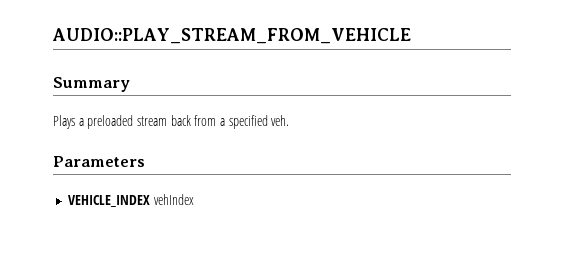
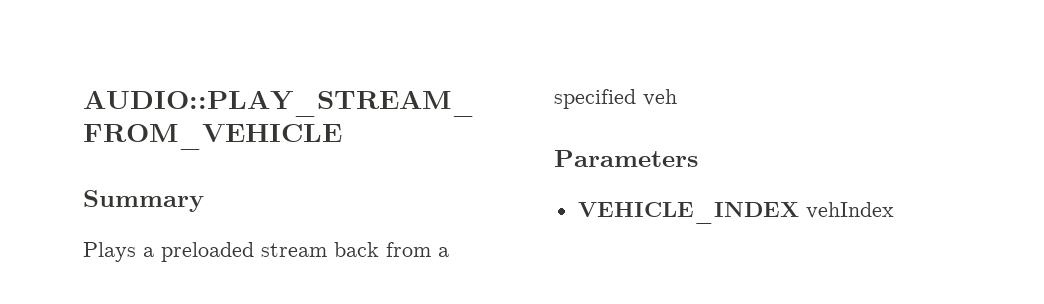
- Plays a preloaded stream back from a specified veh.
+ Plays a preloaded stream back from a specified veh

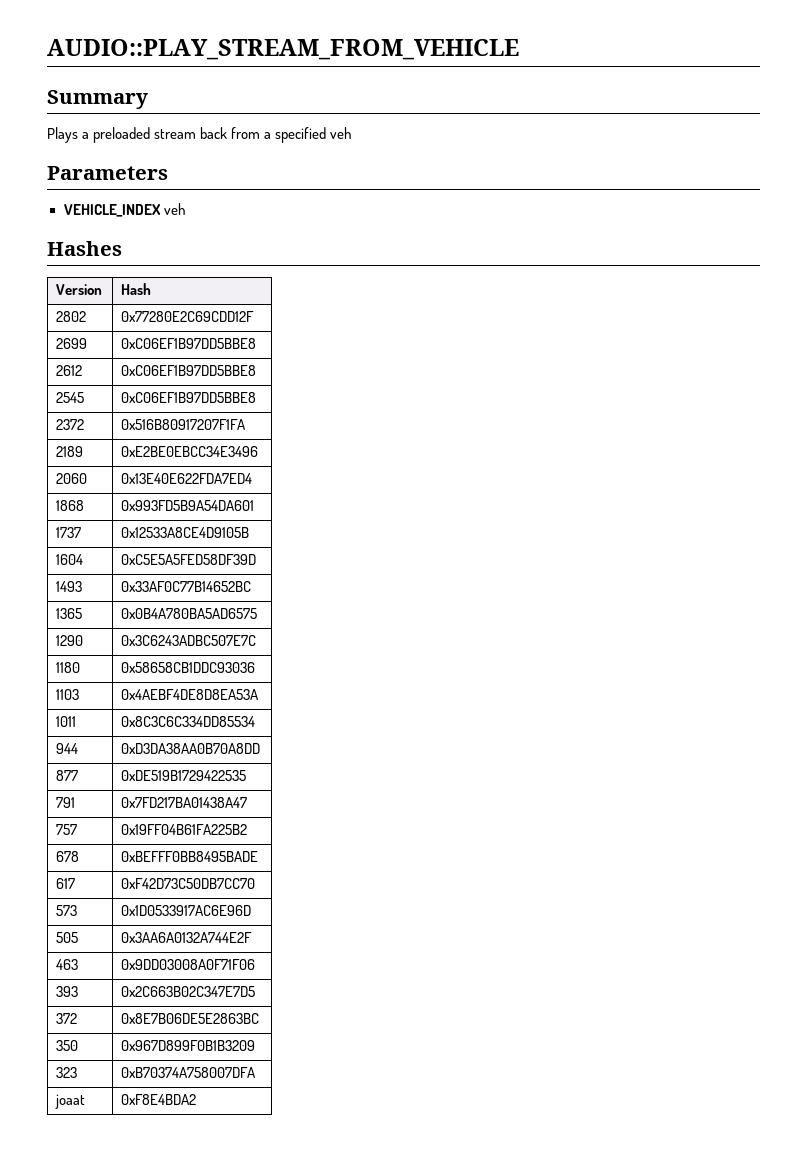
- VEHICLE_INDEX vehIndex
+ VEHICLE_INDEX veh
+ Hashes
+ Version | Hash
+ 2802 | 0x77280E2C69CDD12F
+ 2699 | 0xC06EF1B97DD5BBE8
+ 2612 | 0xC06EF1B97DD5BBE8
+ 2545 | 0xC06EF1B97DD5BBE8
+ 2372 | 0x516B80917207F1FA
+ 2189 | 0xE2BE0EBCC34E3496
+ 2060 | 0x13E40E622FDA7ED4
+ 1868 | 0x993FD5B9A54DA601
+ 1737 | 0x12533A8CE4D9105B
+ 1604 | 0xC5E5A5FED58DF39D
+ 1493 | 0x33AF0C77B14652BC
+ 1365 | 0x0B4A780BA5AD6575
+ 1290 | 0x3C6243ADBC507E7C
+ 1180 | 0x58658CB1DDC93036
+ 1103 | 0x4AEBF4DE8D8EA53A
+ 1011 | 0x8C3C6C334DD85534
+ 944 | 0xD3DA38AA0B70A8DD
+ 877 | 0xDE519B1729422535
+ 791 | 0x7FD217BA01438A47
+ 757 | 0x19FF04B61FA225B2
+ 678 | 0xBEFFF0BB8495BADE
+ 617 | 0xF42D73C50DB7CC70
+ 573 | 0x1D0533917AC6E96D
+ 505 | 0x3AA6A0132A744E2F
+ 463 | 0x9DD03008A0F71F06
+ 393 | 0x2C663B02C347E7D5
+ 372 | 0x8E7B06DE5E2863BC
+ 350 | 0x967D899F0B1B3209
+ 323 | 0xB70374A758007DFA
+ joaat | 0xF8E4BDA2

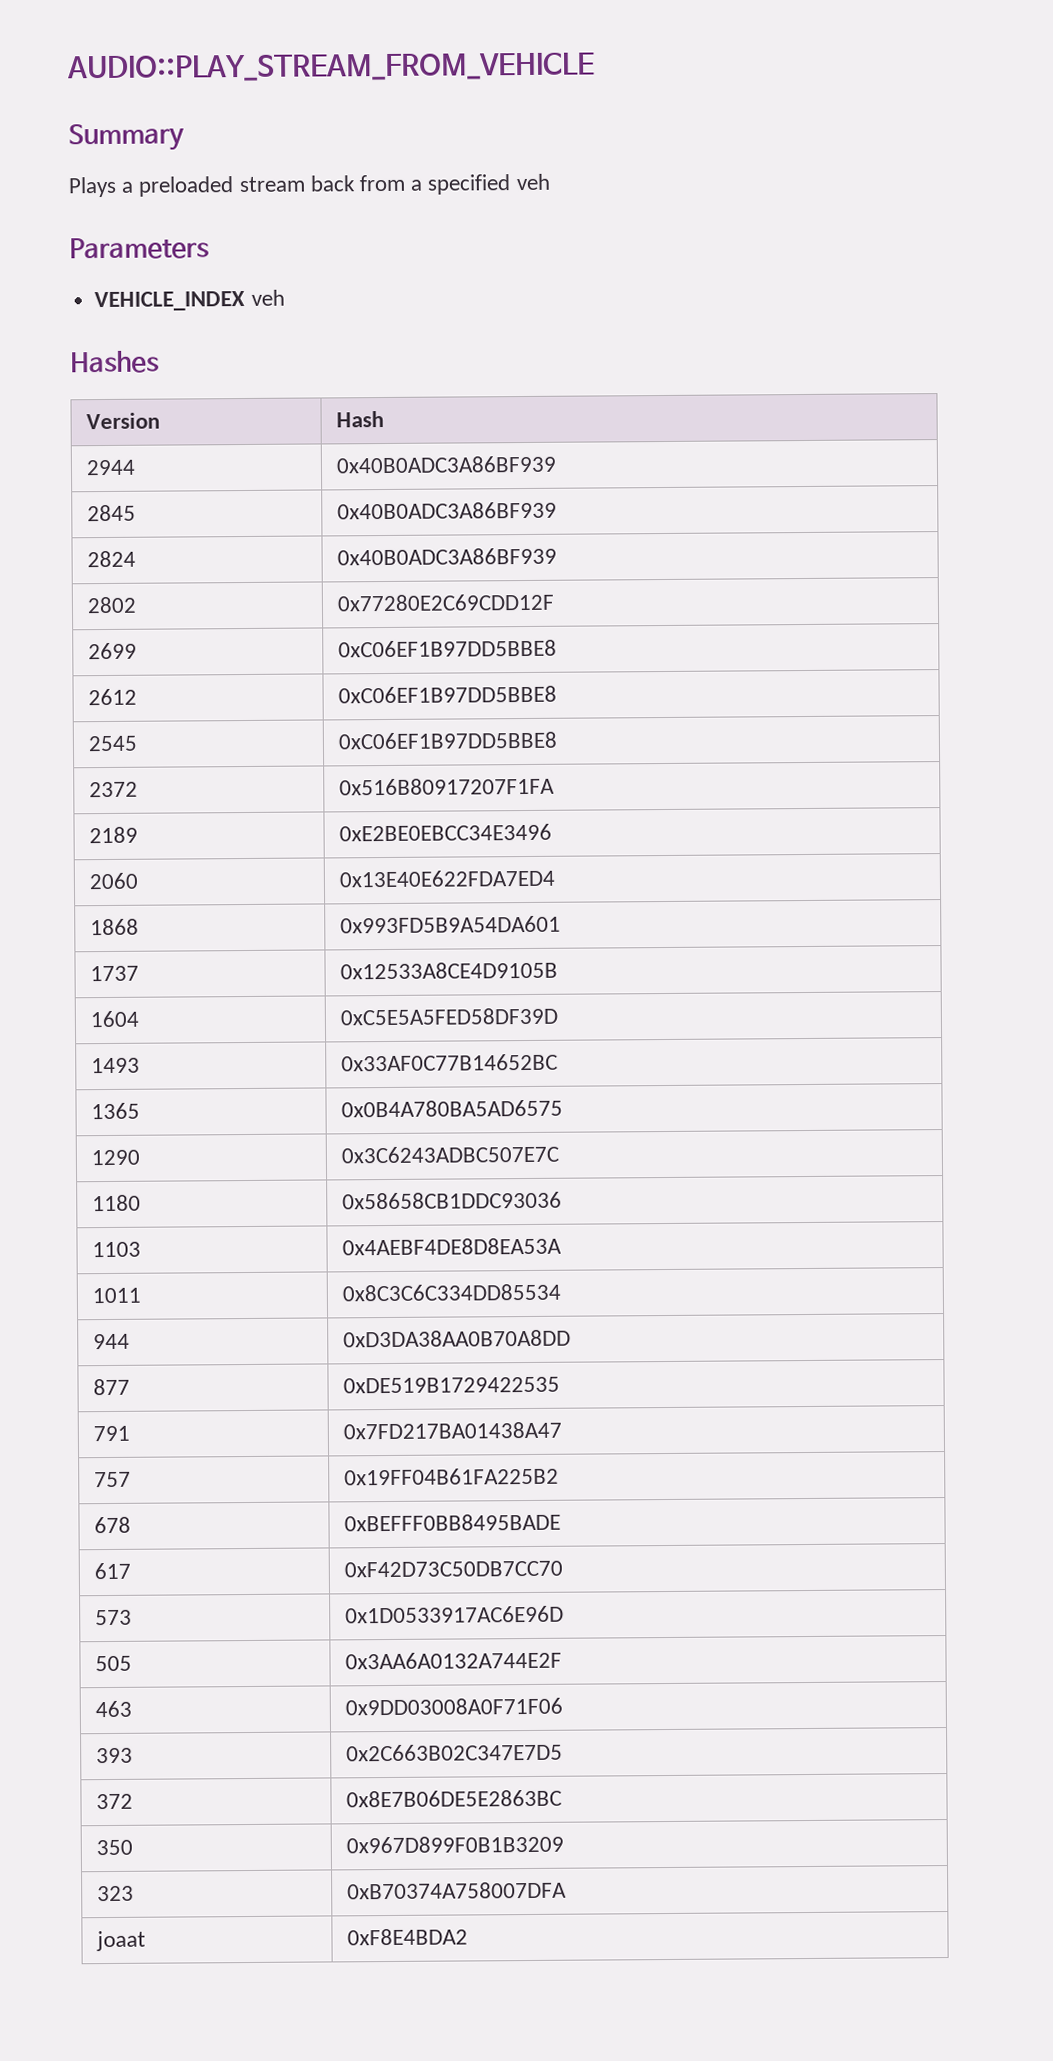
+ 2944 | 0x40B0ADC3A86BF939
+ 2845 | 0x40B0ADC3A86BF939
+ 2824 | 0x40B0ADC3A86BF939

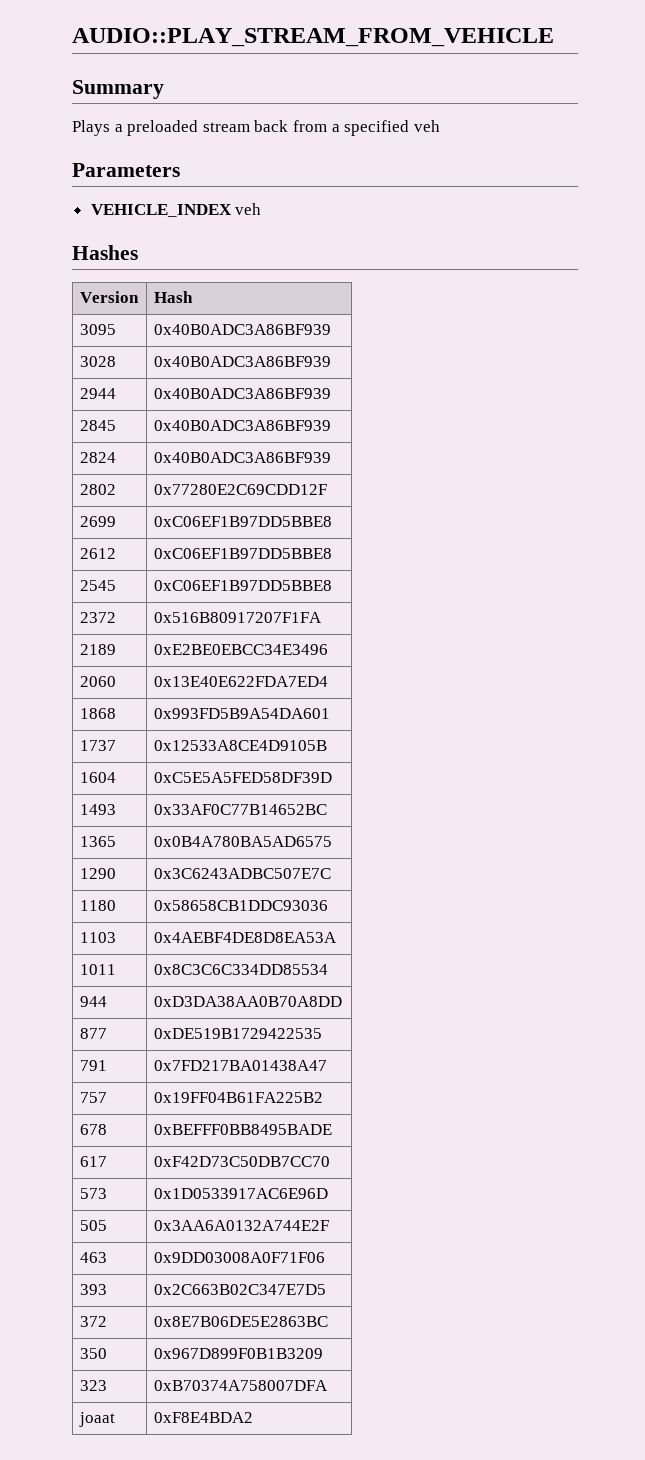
+ 3095 | 0x40B0ADC3A86BF939
+ 3028 | 0x40B0ADC3A86BF939

